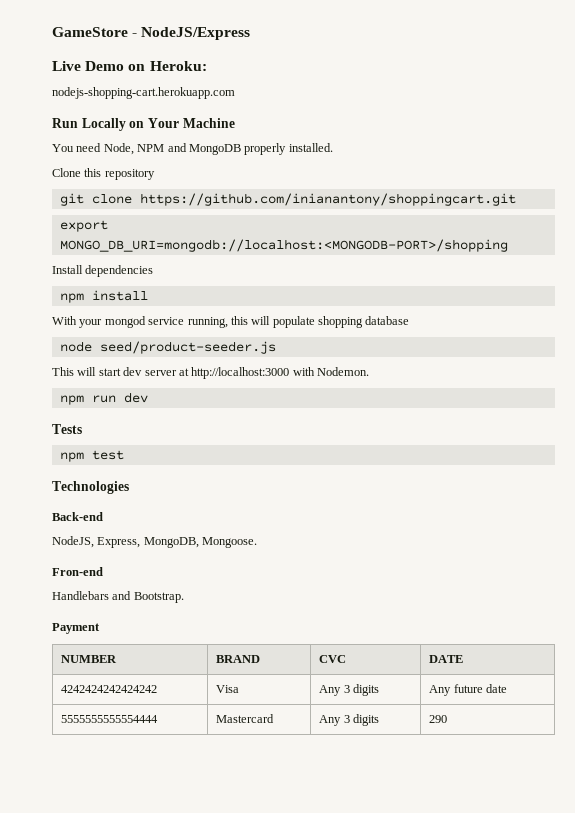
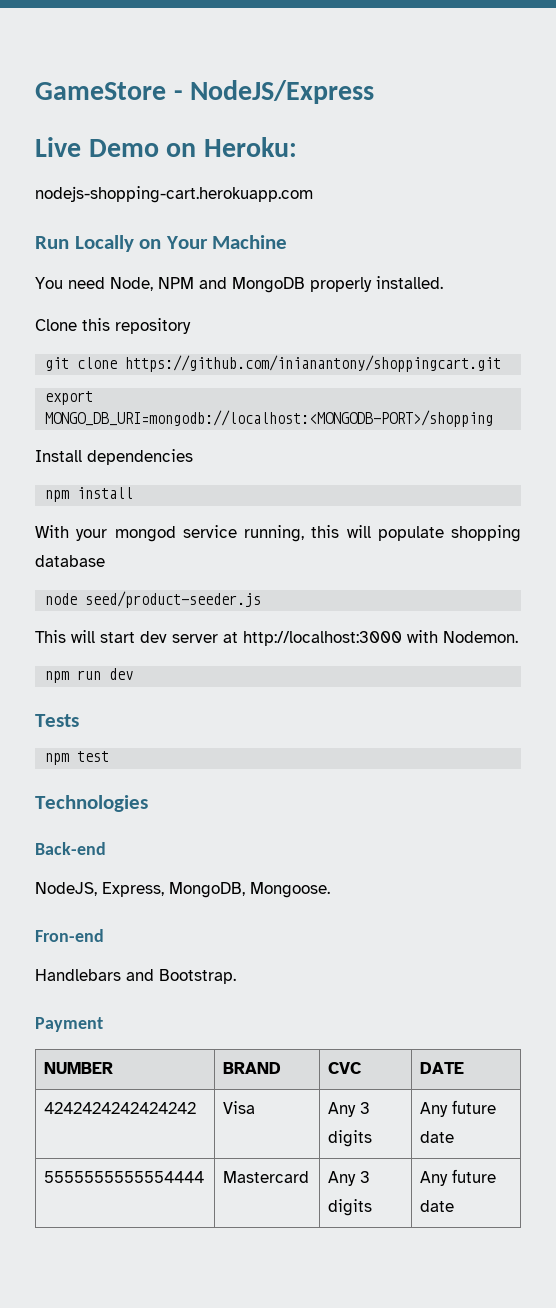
- 5555555555554444 | Mastercard | Any 3 digits | 290
+ 5555555555554444 | Mastercard | Any 3 digits | Any future date

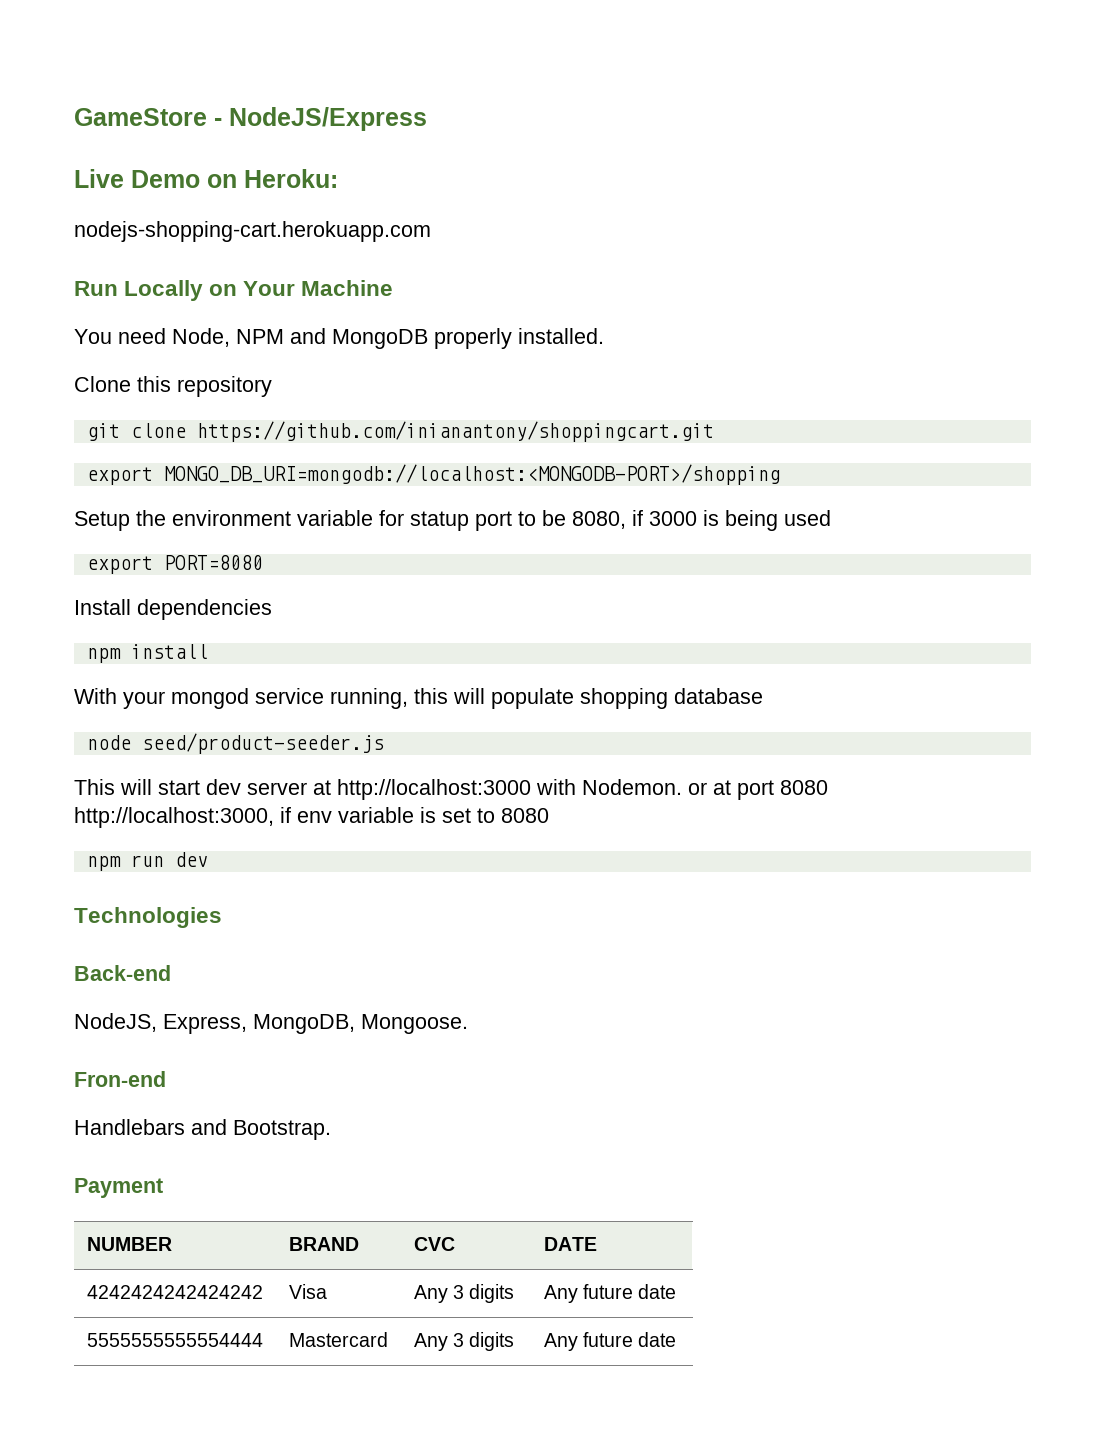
+ Setup the environment variable for statup port to be 8080, if 3000 is being used
+ export PORT=8080
- This will start dev server at http://localhost:3000 with Nodemon.
+ This will start dev server at http://localhost:3000 with Nodemon. or at port 8080 http://localhost:3000, if env variable is set to 8080
- Tests
- npm test

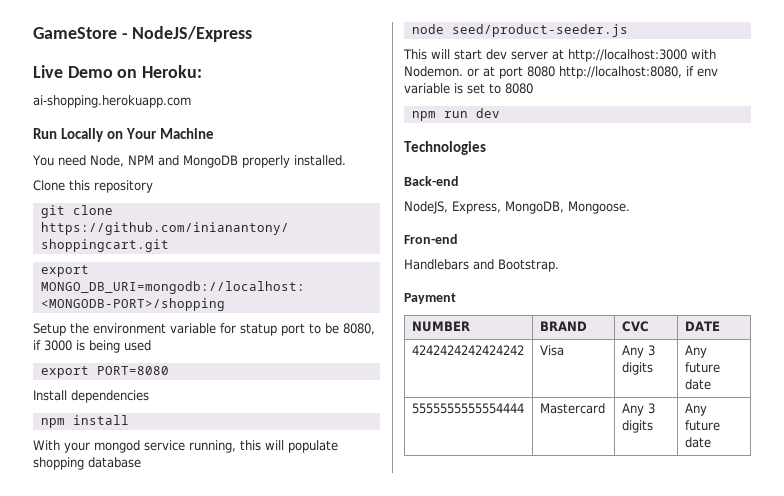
- nodejs-shopping-cart.herokuapp.com
+ ai-shopping.herokuapp.com
- This will start dev server at http://localhost:3000 with Nodemon. or at port 8080 http://localhost:3000, if env variable is set to 8080
+ This will start dev server at http://localhost:3000 with Nodemon. or at port 8080 http://localhost:8080, if env variable is set to 8080

